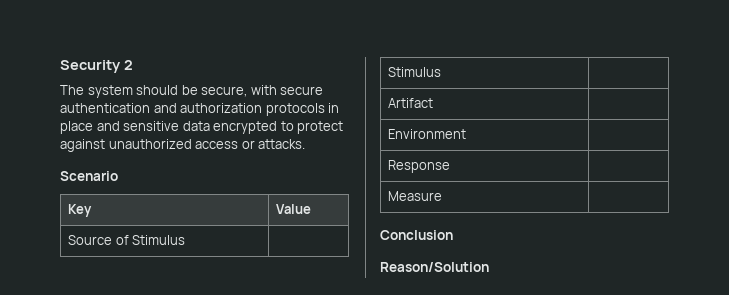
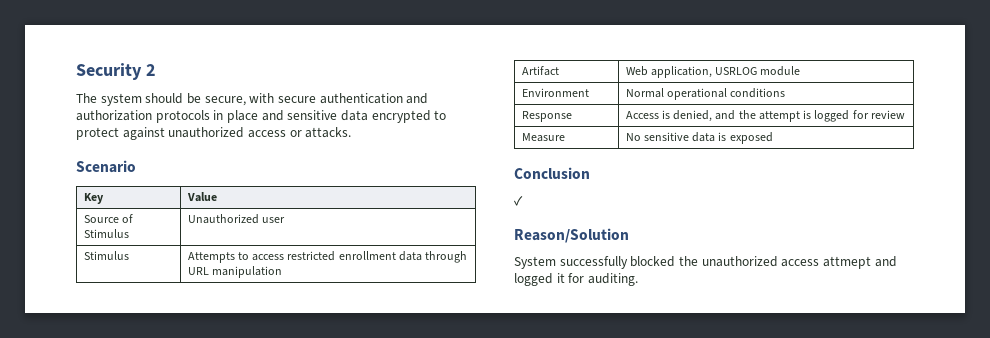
- Source of Stimulus |
- Stimulus |
- Artifact |
- Environment |
- Response |
- Measure |
+ Source of Stimulus | Unauthorized user
+ Stimulus | Attempts to access restricted enrollment data through URL manipulation
+ Artifact | Web application, USRLOG module
+ Environment | Normal operational conditions
+ Response | Access is denied, and the attempt is logged for review
+ Measure | No sensitive data is exposed
+ ✓
+ System successfully blocked the unauthorized access attmept and logged it for auditing.

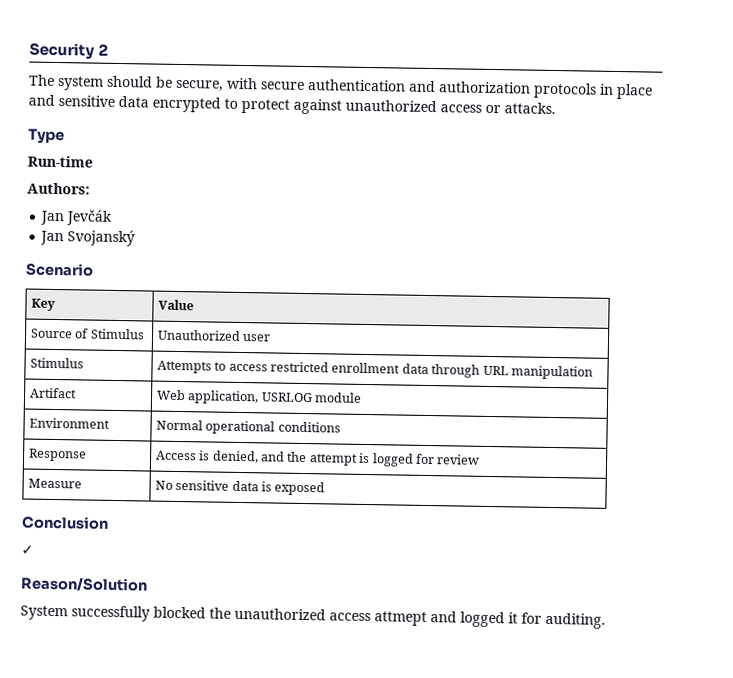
+ Type
+ Run-time
+ Authors:
+ Jan Jevčák
+ Jan Svojanský

